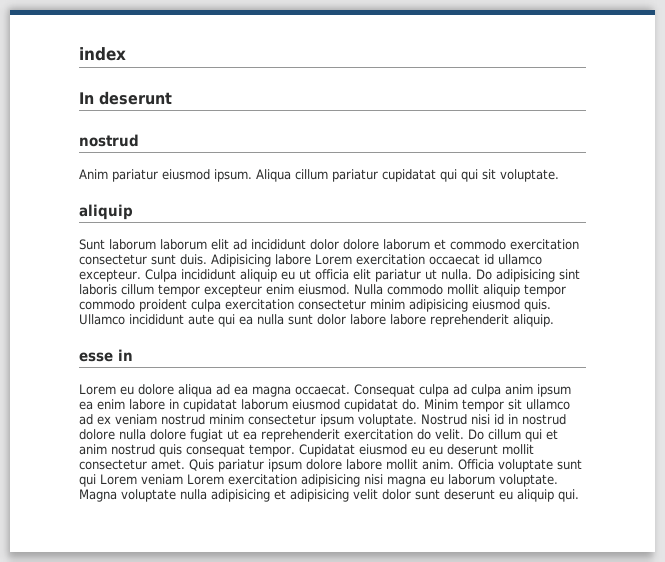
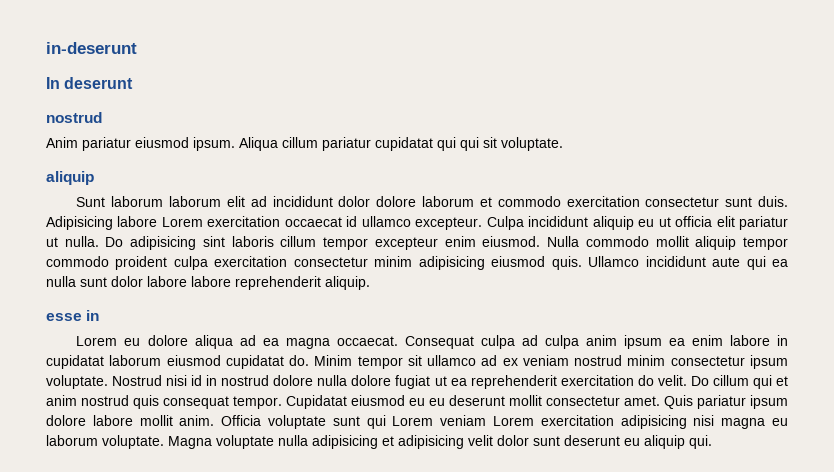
- index
+ in-deserunt

